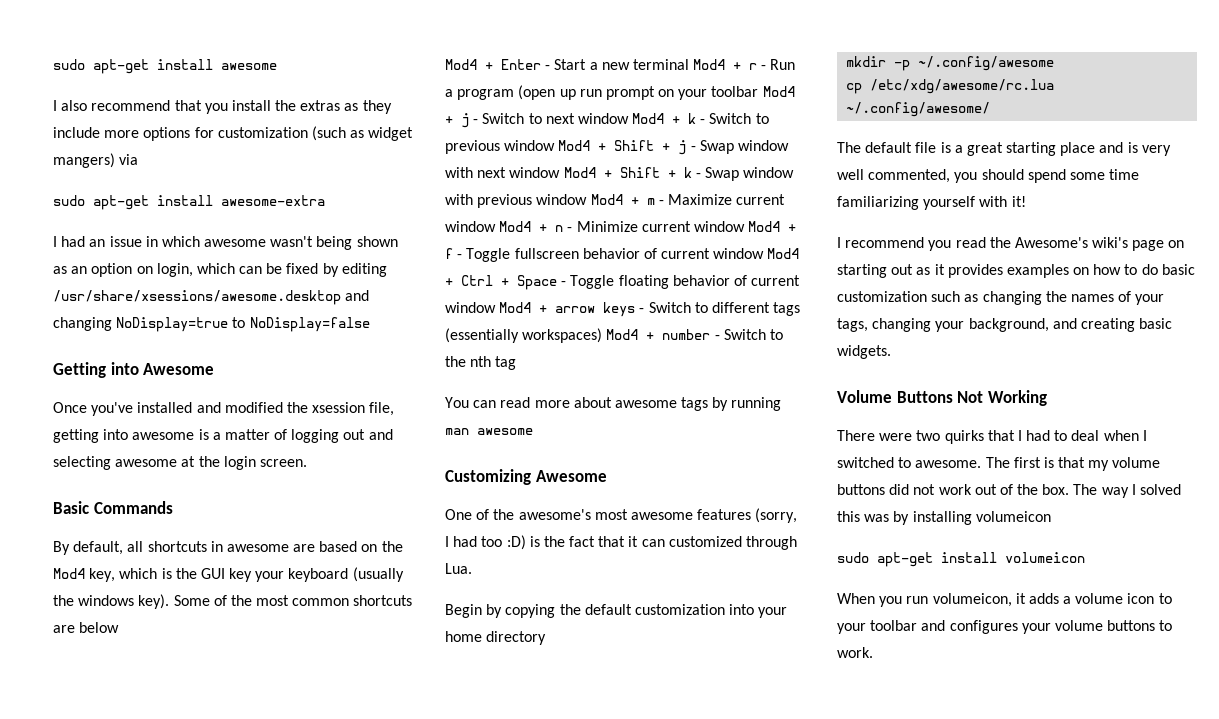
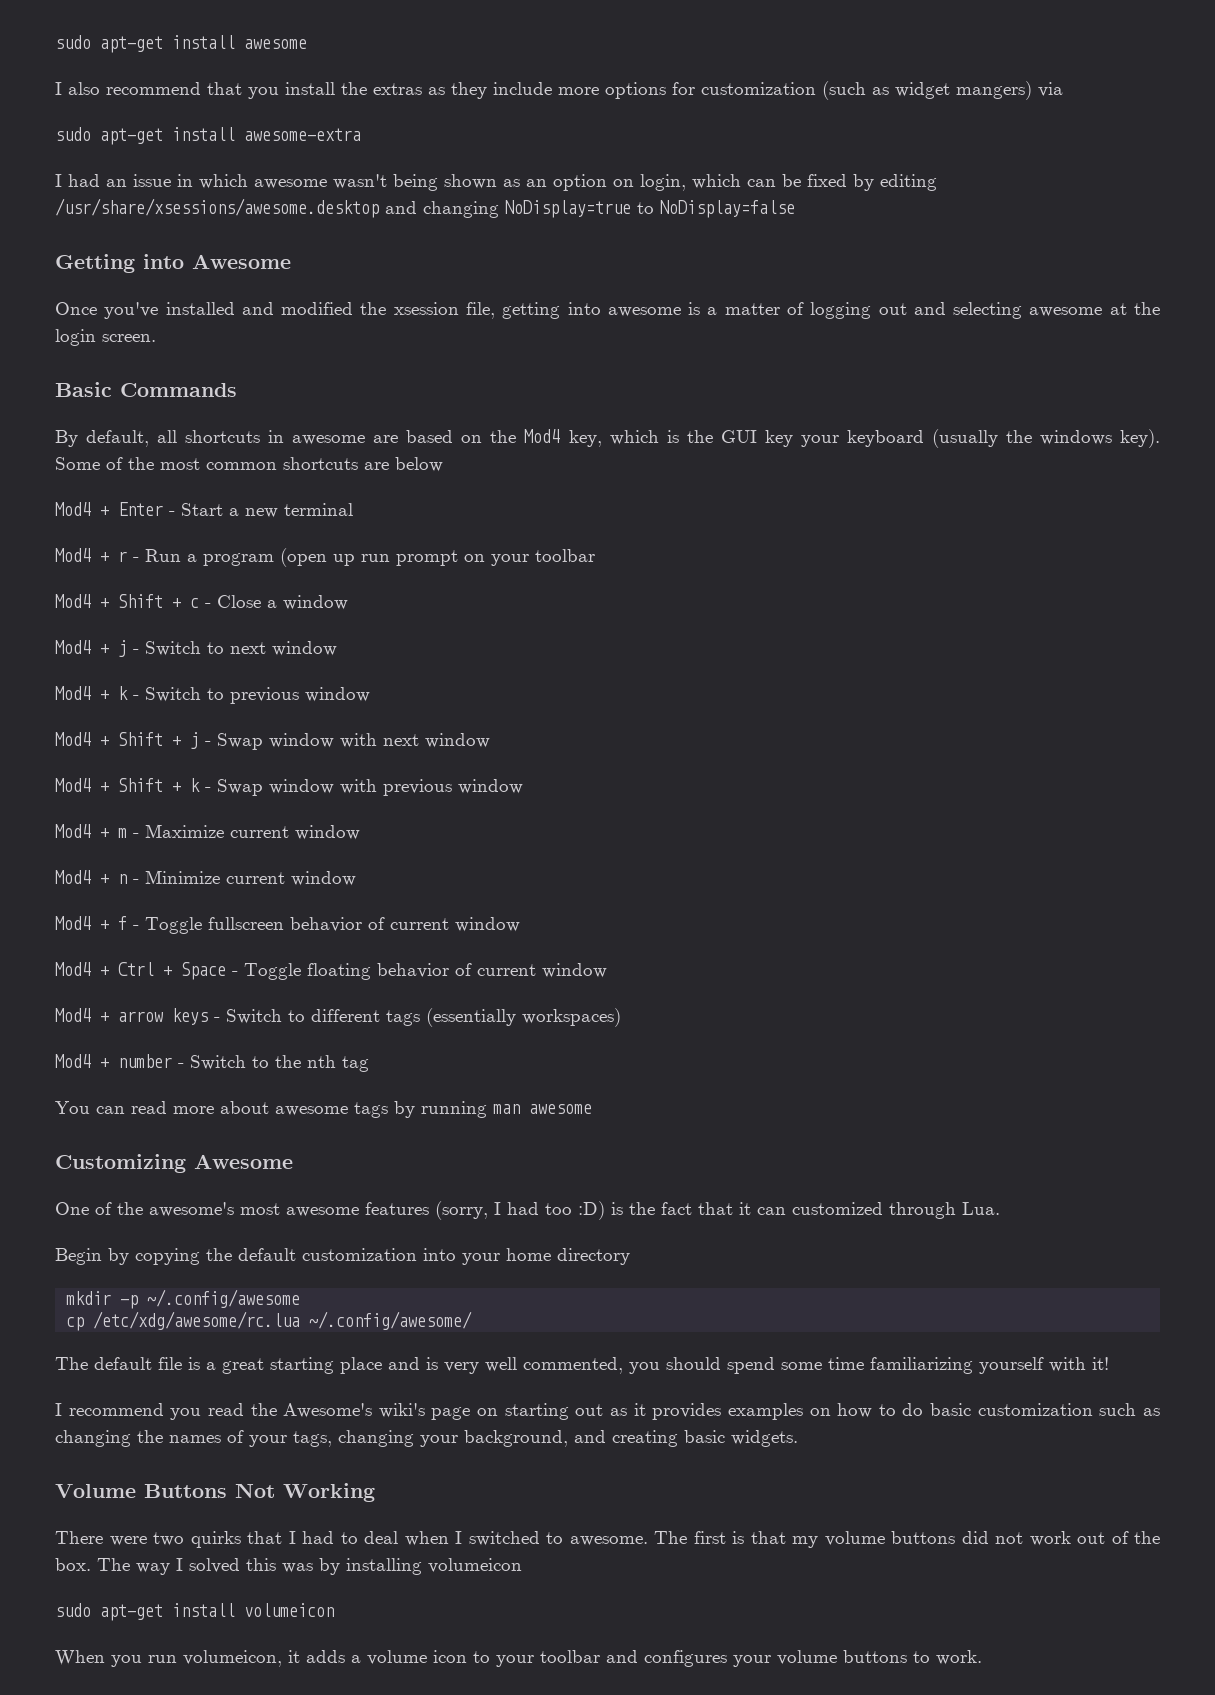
- Mod4 + Enter - Start a new terminal Mod4 + r - Run a program (open up run prompt on your toolbar Mod4 + j - Switch to next window Mod4 + k - Switch to previous window Mod4 + Shift + j - Swap window with next window Mod4 + Shift + k - Swap window with previous window Mod4 + m - Maximize current window Mod4 + n - Minimize current window Mod4 + f - Toggle fullscreen behavior of current window Mod4 + Ctrl + Space - Toggle floating behavior of current window Mod4 + arrow keys - Switch to different tags (essentially workspaces) Mod4 + number - Switch to the nth tag
+ Mod4 + Enter - Start a new terminal
+ Mod4 + r - Run a program (open up run prompt on your toolbar
+ Mod4 + Shift + c - Close a window
+ Mod4 + j - Switch to next window
+ Mod4 + k - Switch to previous window
+ Mod4 + Shift + j - Swap window with next window
+ Mod4 + Shift + k - Swap window with previous window
+ Mod4 + m - Maximize current window
+ Mod4 + n - Minimize current window
+ Mod4 + f - Toggle fullscreen behavior of current window
+ Mod4 + Ctrl + Space - Toggle floating behavior of current window
+ Mod4 + arrow keys - Switch to different tags (essentially workspaces)
+ Mod4 + number - Switch to the nth tag

